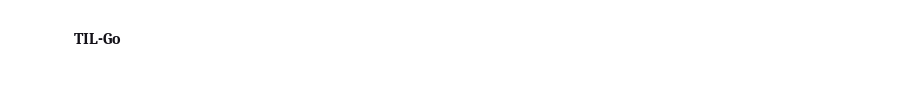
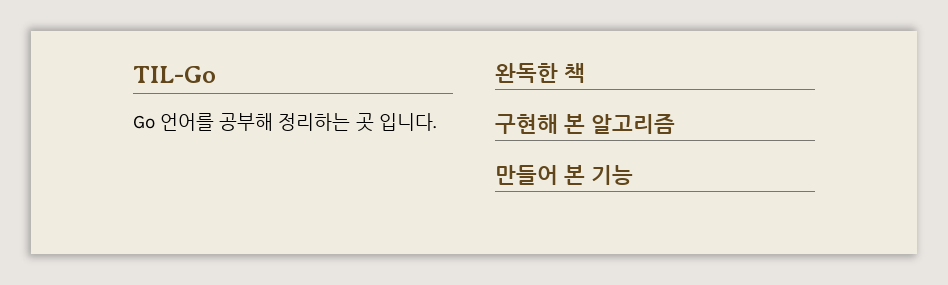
+ Go 언어를 공부해 정리하는 곳 입니다.
+ 완독한 책
+ 구현해 본 알고리즘
+ 만들어 본 기능

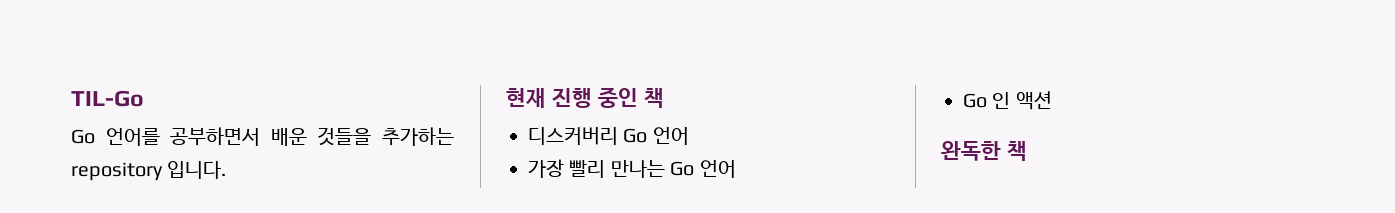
- Go 언어를 공부해 정리하는 곳 입니다.
+ Go 언어를 공부하면서 배운 것들을 추가하는 repository 입니다.
+ 현재 진행 중인 책
+ 디스커버리 Go 언어
+ 가장 빨리 만나는 Go 언어
+ Go 인 액션
  완독한 책
- 구현해 본 알고리즘
- 만들어 본 기능

